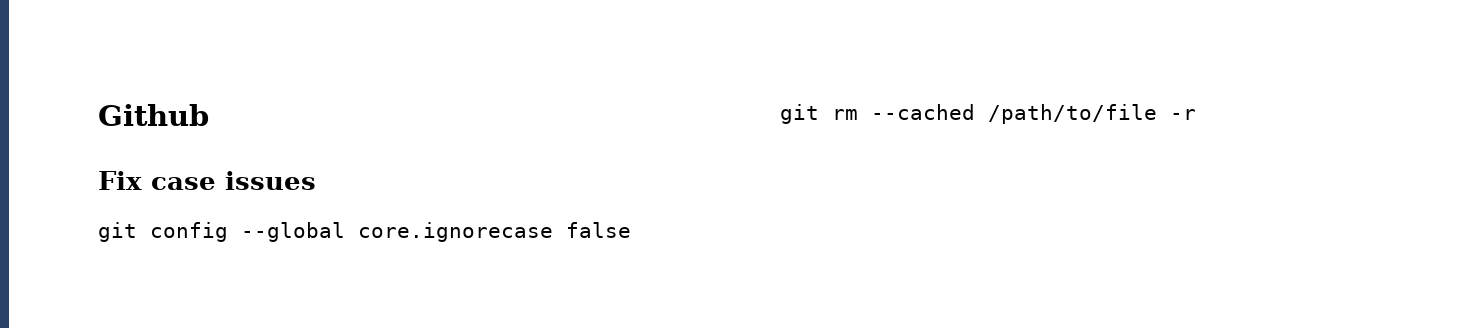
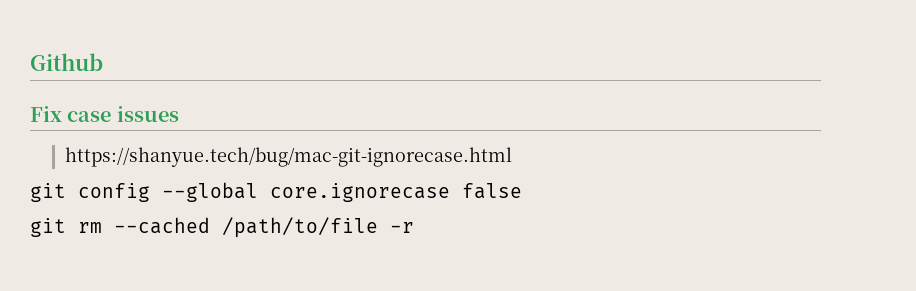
+ https://shanyue.tech/bug/mac-git-ignorecase.html

